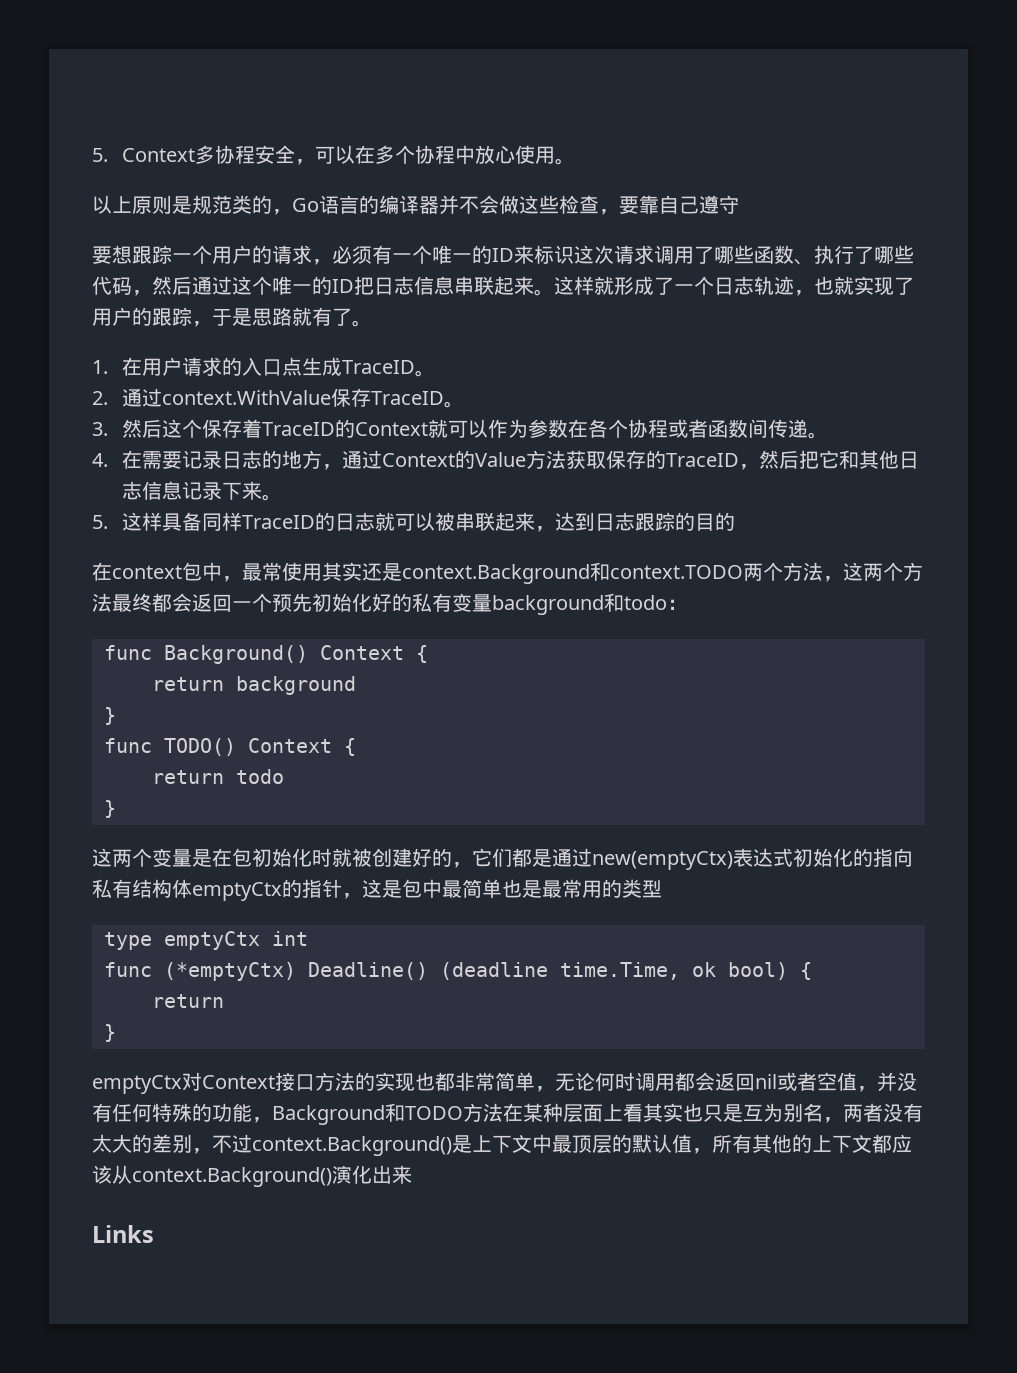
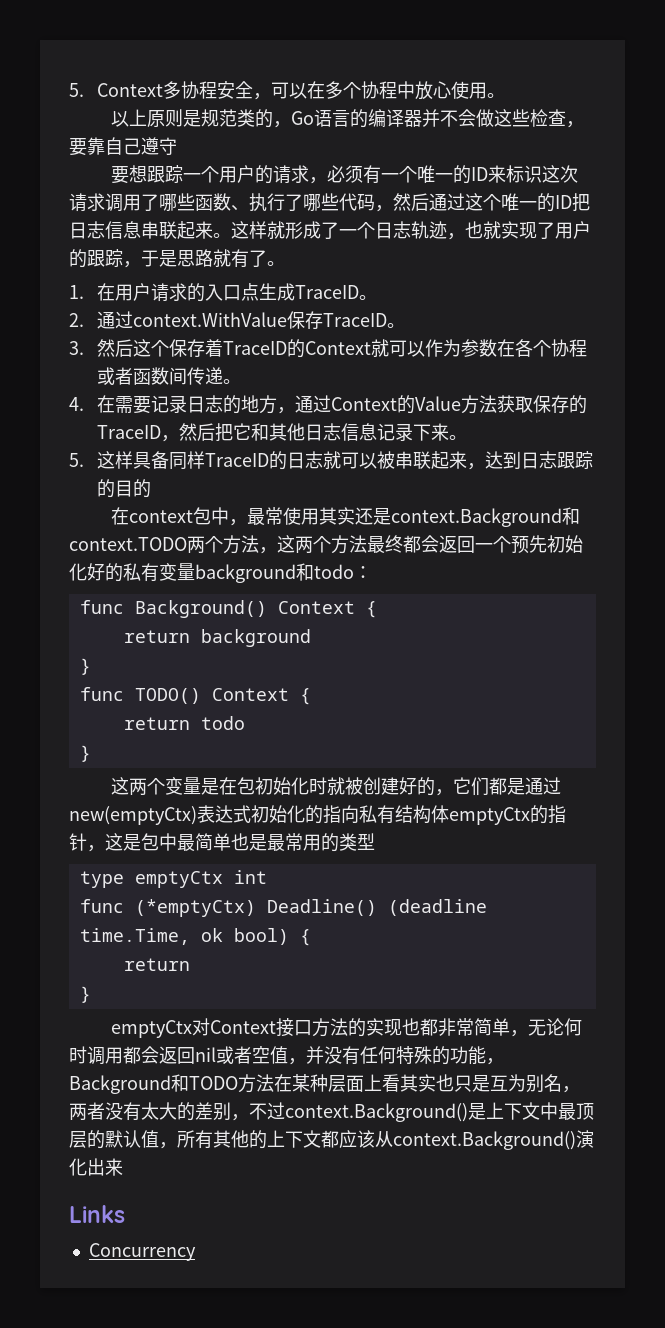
+ Concurrency

